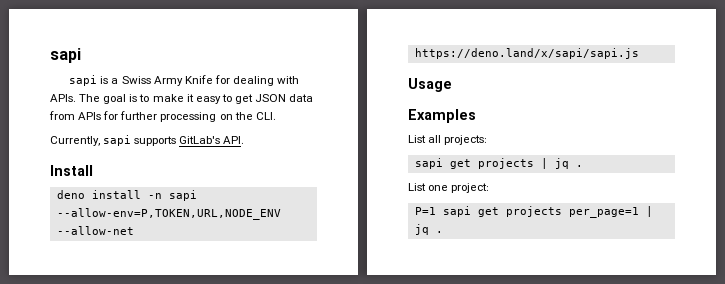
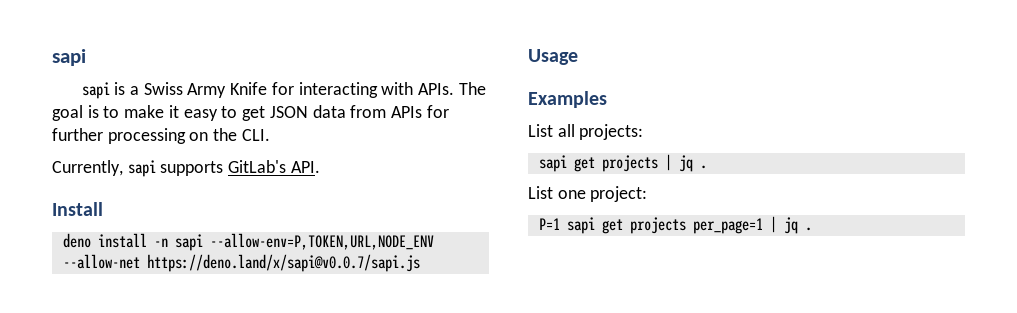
- sapi is a Swiss Army Knife for dealing with APIs.
+ sapi is a Swiss Army Knife for interacting with APIs.
- deno install -n sapi --allow-env=P,TOKEN,URL,NODE_ENV --allow-net https://deno.land/x/sapi/sapi.js
+ deno install -n sapi --allow-env=P,TOKEN,URL,NODE_ENV --allow-net https://deno.land/x/sapi@v0.0.7/sapi.js

